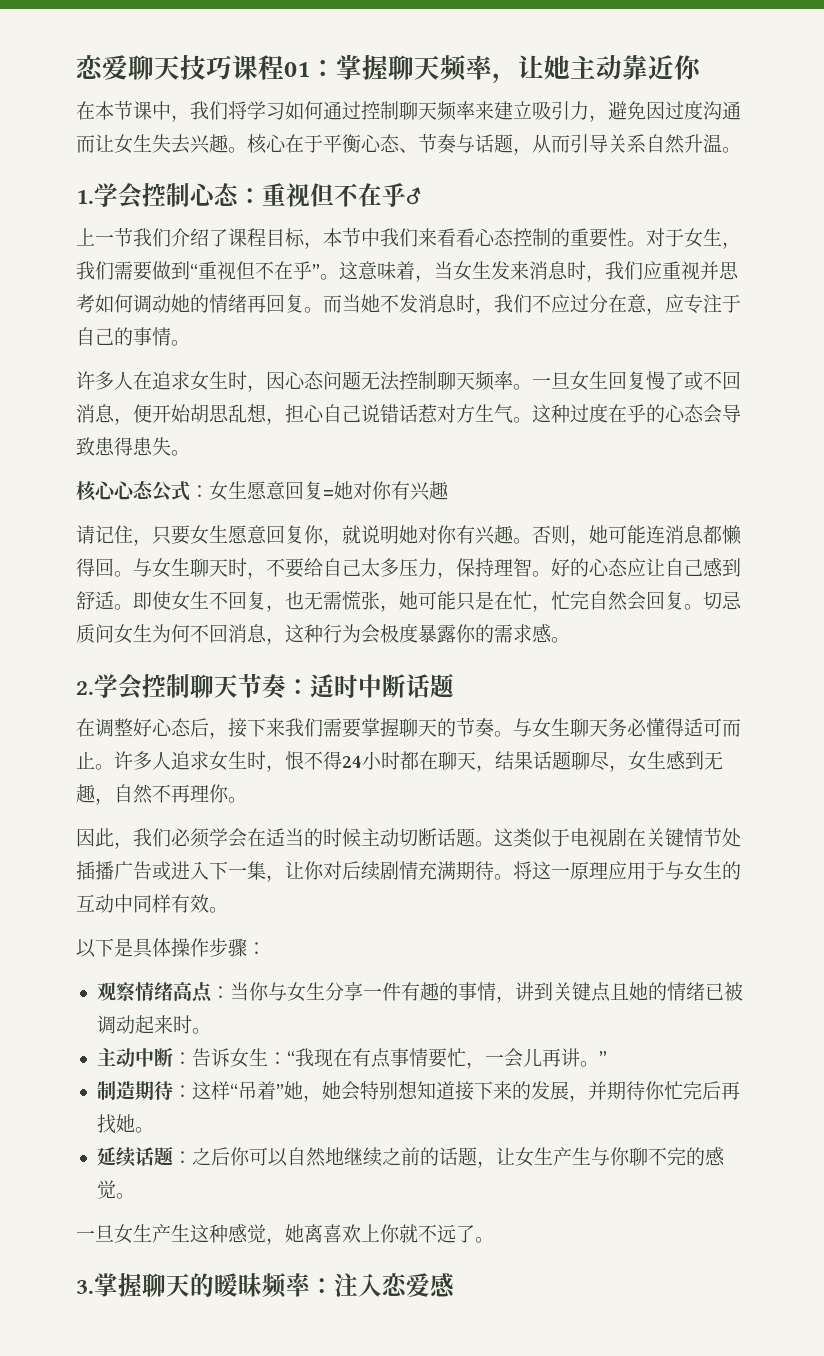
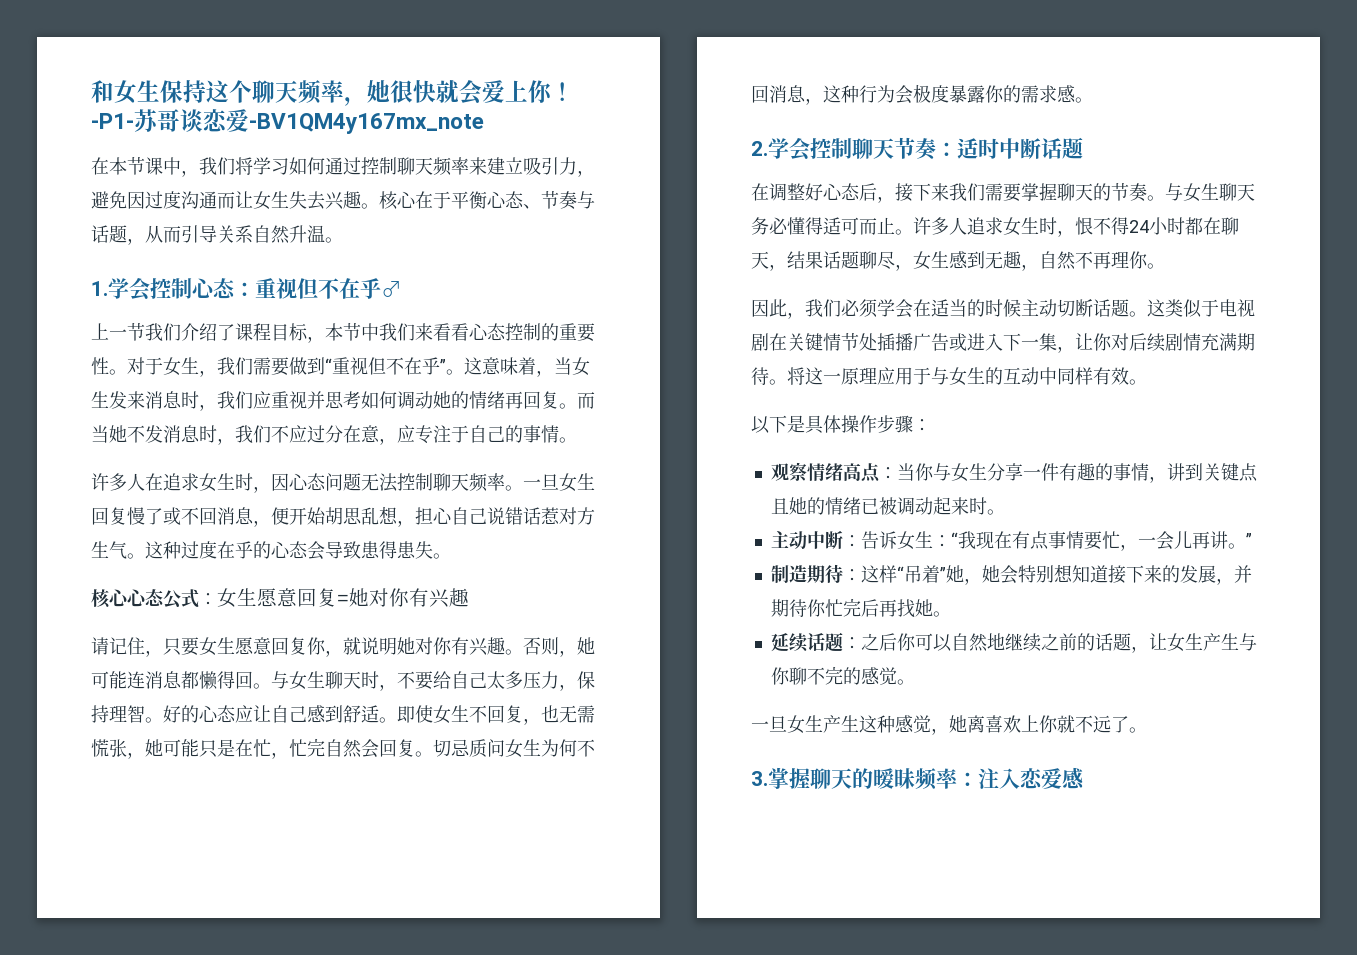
- 恋爱聊天技巧课程01：掌握聊天频率，让她主动靠近你
+ 和女生保持这个聊天频率，她很快就会爱上你！-P1-苏哥谈恋爱-BV1QM4y167mx_note

